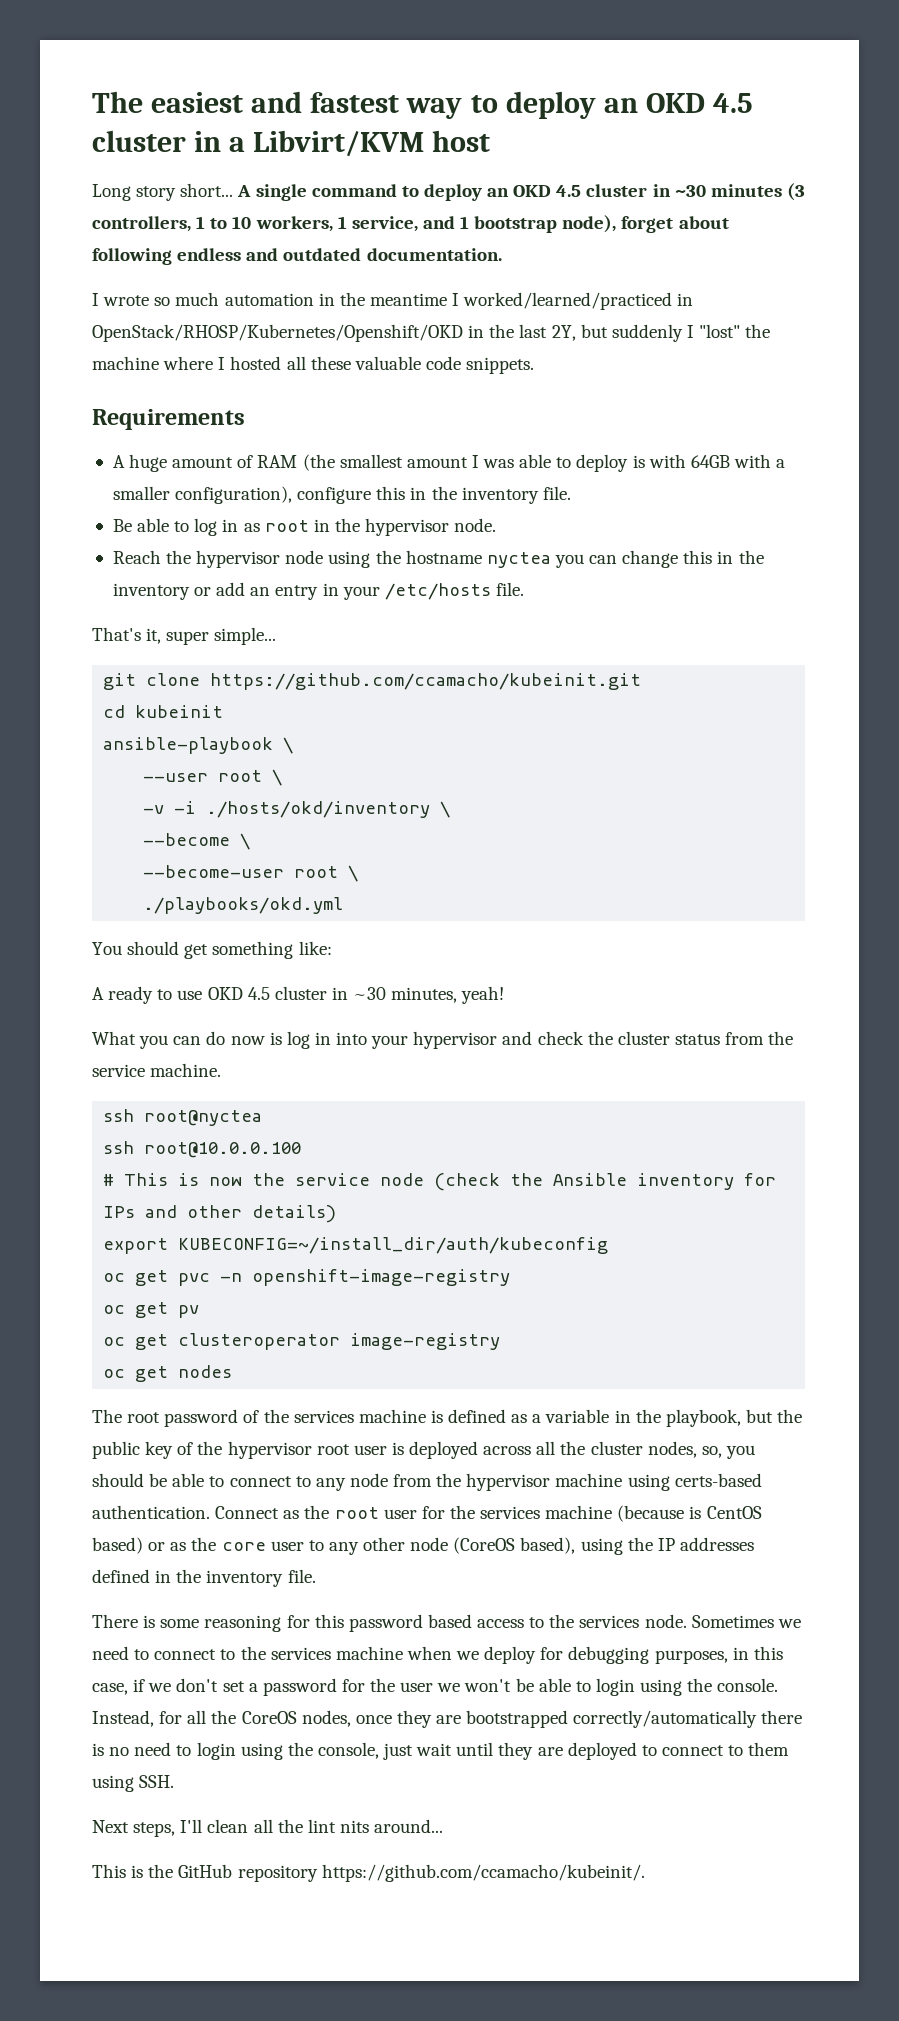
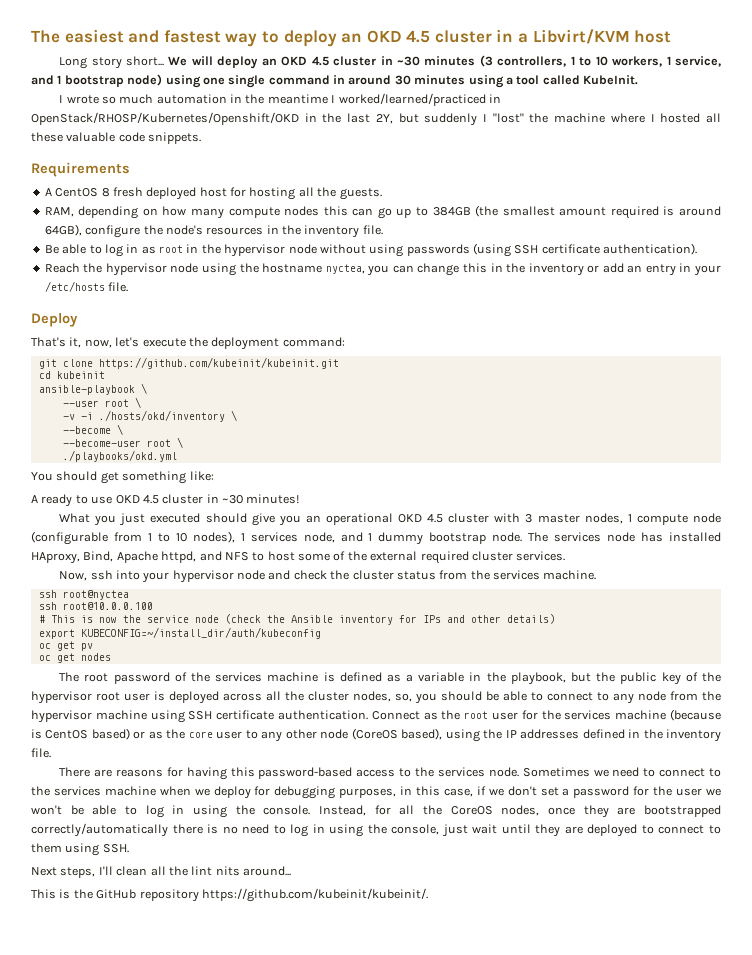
- A single command to deploy an OKD 4.5 cluster in ~30 minutes (3 controllers, 1 to 10 workers, 1 service, and 1 bootstrap node), forget about following endless and outdated documentation.
+ We will deploy an OKD 4.5 cluster in ~30 minutes (3 controllers, 1 to 10 workers, 1 service, and 1 bootstrap node) using one single command in around 30 minutes using a tool called KubeInit.
- A huge amount of RAM (the smallest amount I was able to deploy is with 64GB with a smaller configuration), configure this in the inventory file.
+ A CentOS 8 fresh deployed host for hosting all the guests.
+ RAM, depending on how many compute nodes this can go up to 384GB (the smallest amount required is around 64GB), configure the node's resources in the inventory file.
- Be able to log in as root in the hypervisor node.
+ Be able to log in as root in the hypervisor node without using passwords (using SSH certificate authentication).
- Reach the hypervisor node using the hostname nyctea you can change this in the inventory or add an entry in your /etc/hosts file.
+ Reach the hypervisor node using the hostname nyctea, you can change this in the inventory or add an entry in your /etc/hosts file.
+ Deploy
- That's it, super simple...
+ That's it, now, let's execute the deployment command:
- git clone https://github.com/ccamacho/kubeinit.git
+ git clone https://github.com/kubeinit/kubeinit.git
- A ready to use OKD 4.5 cluster in ~30 minutes, yeah!
+ A ready to use OKD 4.5 cluster in ~30 minutes!
- What you can do now is log in into your hypervisor and check the cluster status from the service machine.
+ What you just executed should give you an operational OKD 4.5 cluster with 3 master nodes, 1 compute node (configurable from 1 to 10 nodes), 1 services node, and 1 dummy bootstrap node. The services node has installed HAproxy, Bind, Apache httpd, and NFS to host some of the external required cluster services.
+ Now, ssh into your hypervisor node and check the cluster status from the services machine.
- oc get pvc -n openshift-image-registry
- oc get clusteroperator image-registry
- The root password of the services machine is defined as a variable in the playbook, but the public key of the hypervisor root user is deployed across all the cluster nodes, so, you should be able to connect to any node from the hypervisor machine using certs-based authentication.
+ The root password of the services machine is defined as a variable in the playbook, but the public key of the hypervisor root user is deployed across all the cluster nodes, so, you should be able to connect to any node from the hypervisor machine using SSH certificate authentication.
- There is some reasoning for this password based access to the services node.
+ There are reasons for having this password-based access to the services node.
- Sometimes we need to connect to the services machine when we deploy for debugging purposes, in this case, if we don't set a password for the user we won't be able to login using the console.
+ Sometimes we need to connect to the services machine when we deploy for debugging purposes, in this case, if we don't set a password for the user we won't be able to log in using the console.
- Instead, for all the CoreOS nodes, once they are bootstrapped correctly/automatically there is no need to login using the console, just wait until they are deployed to connect to them using SSH.
+ Instead, for all the CoreOS nodes, once they are bootstrapped correctly/automatically there is no need to log in using the console, just wait until they are deployed to connect to them using SSH.
- This is the GitHub repository https://github.com/ccamacho/kubeinit/.
+ This is the GitHub repository https://github.com/kubeinit/kubeinit/.

